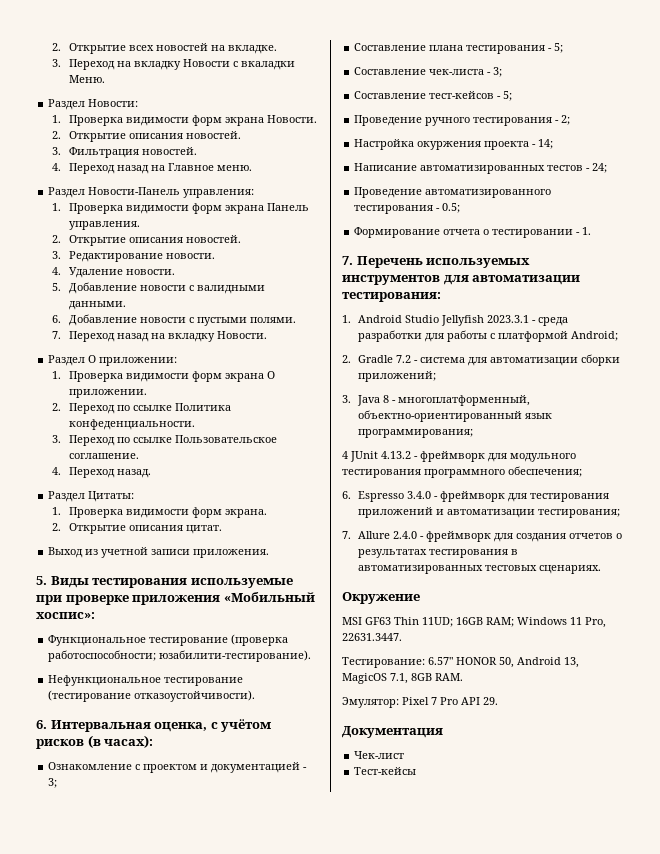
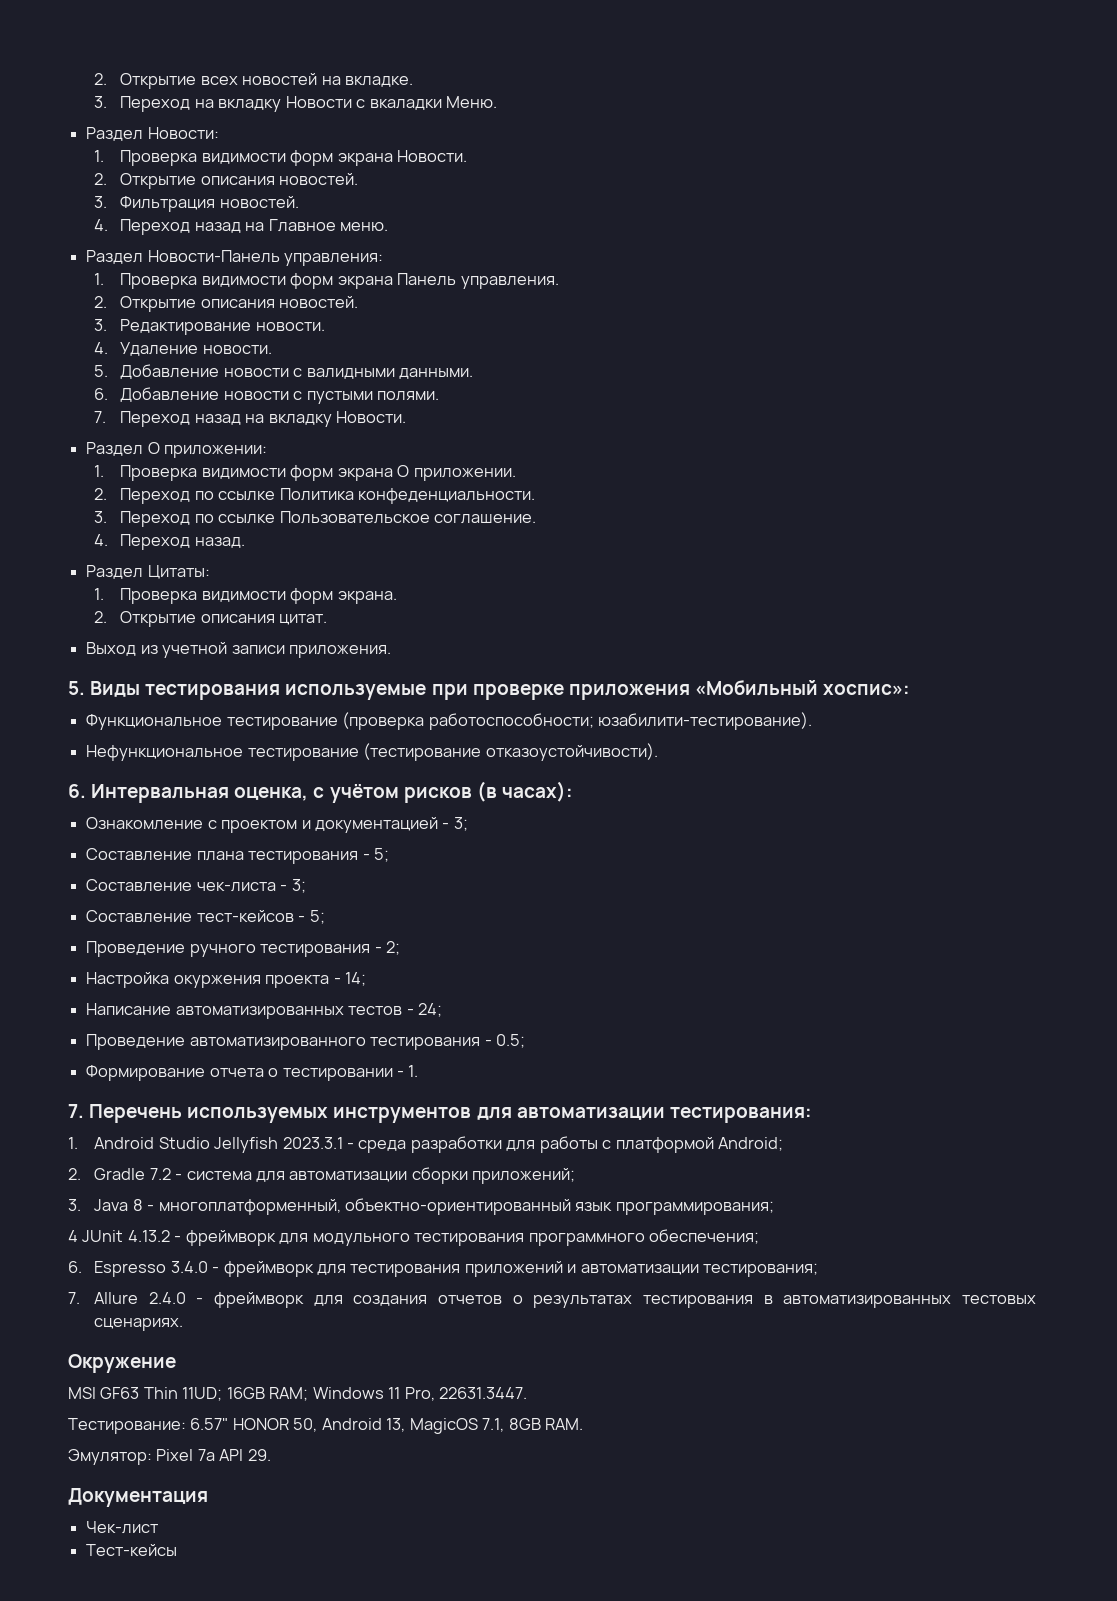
- Эмулятор: Pixel 7 Pro API 29.
+ Эмулятор: Pixel 7a API 29.

